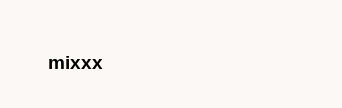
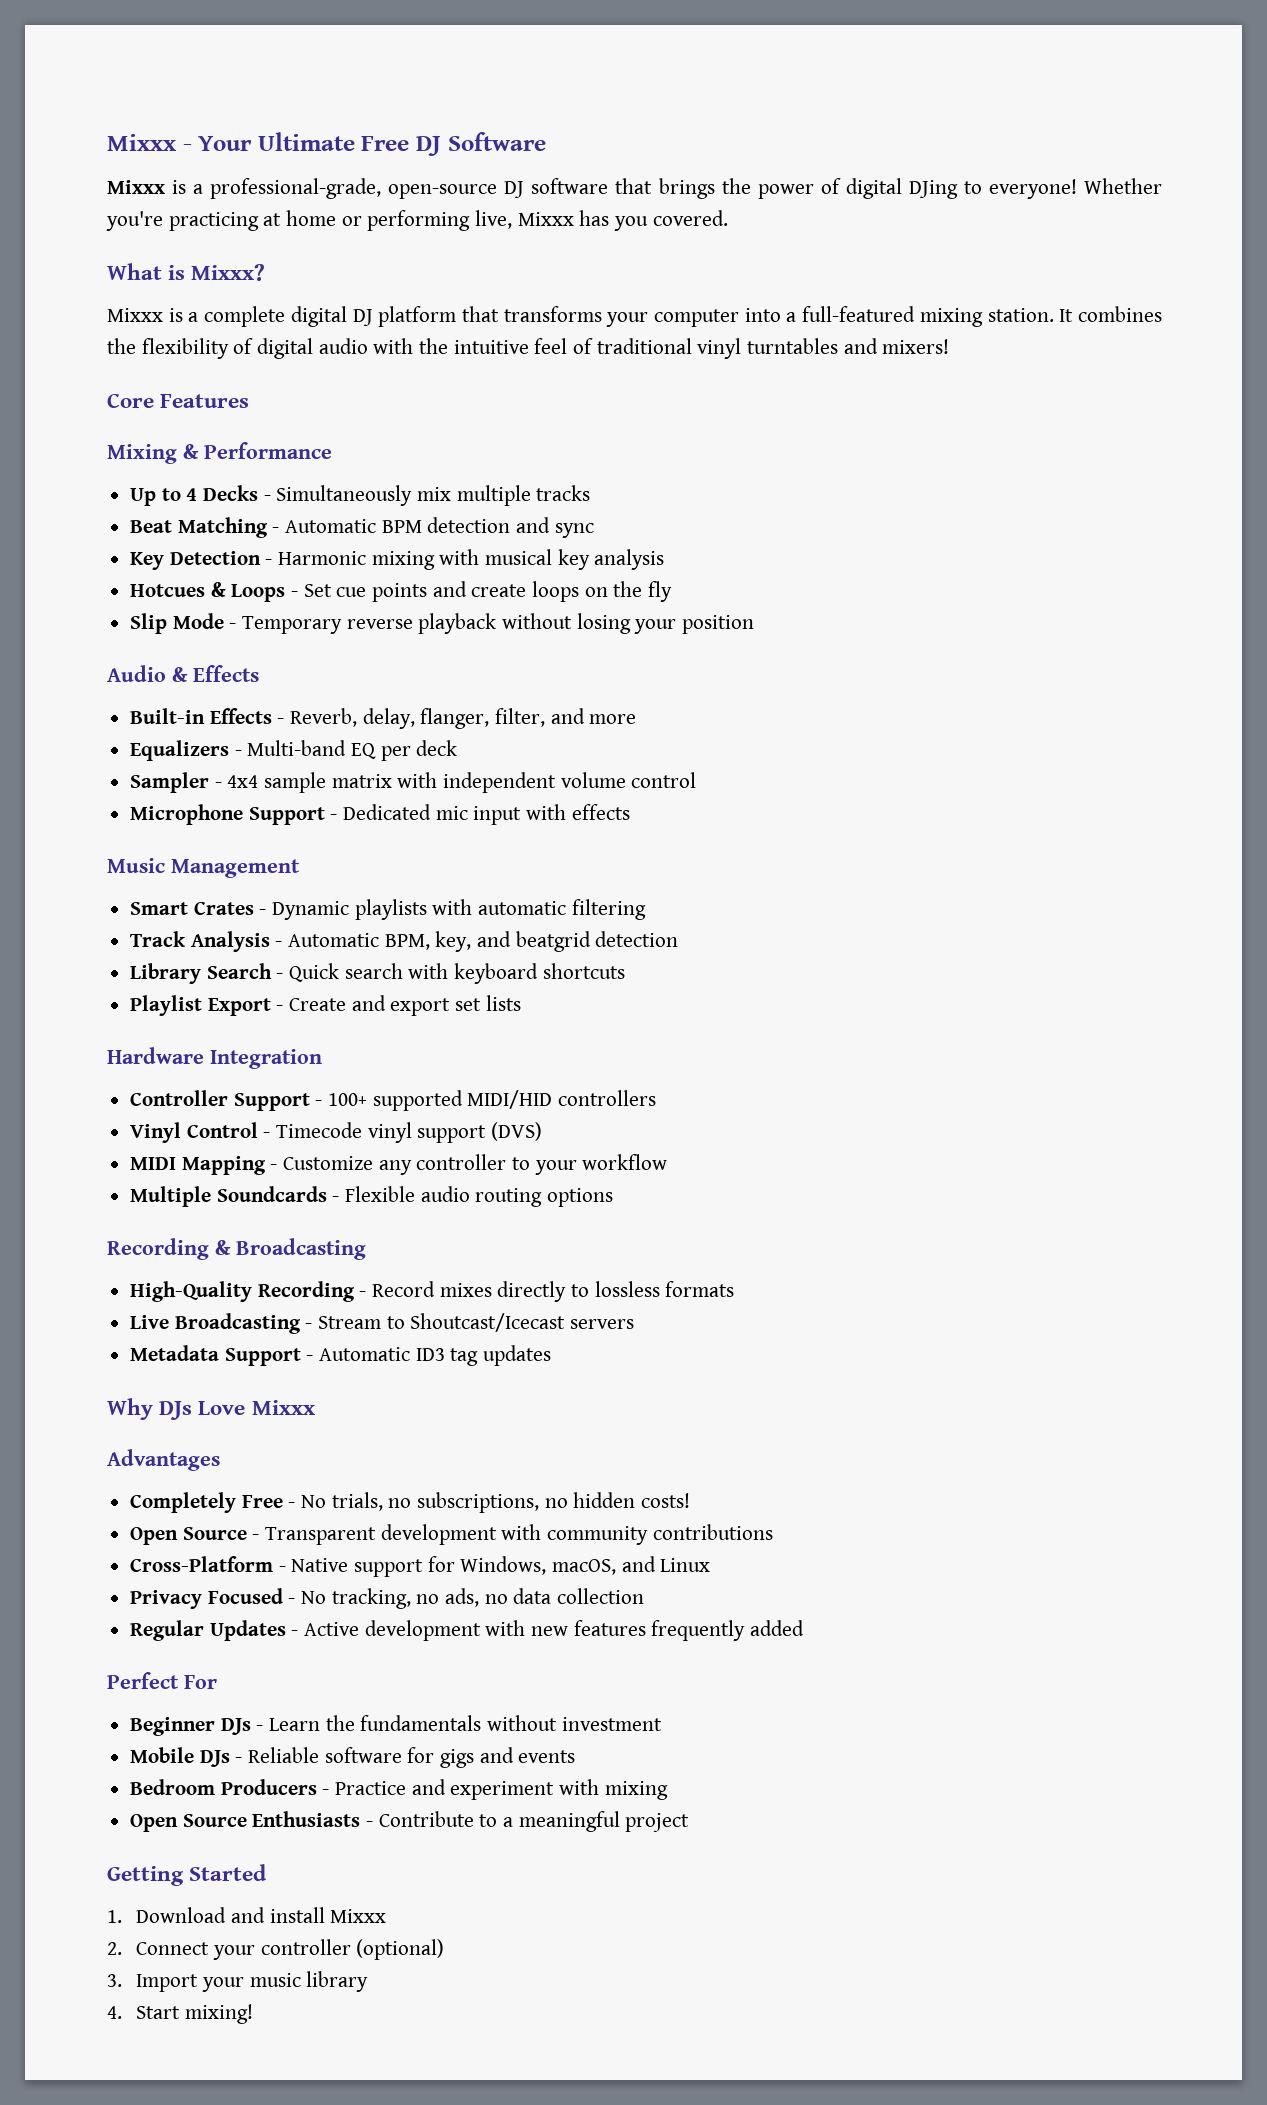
- mixxx
+ Mixxx - Your Ultimate Free DJ Software
+ Mixxx is a professional-grade, open-source DJ software that brings the power of digital DJing to everyone! Whether you're practicing at home or performing live, Mixxx has you covered.
+ What is Mixxx?
+ Mixxx is a complete digital DJ platform that transforms your computer into a full-featured mixing station. It combines the flexibility of digital audio with the intuitive feel of traditional vinyl turntables and mixers!
+ Core Features
+ Mixing & Performance
+ Up to 4 Decks - Simultaneously mix multiple tracks
+ Beat Matching - Automatic BPM detection and sync
+ Key Detection - Harmonic mixing with musical key analysis
+ Hotcues & Loops - Set cue points and create loops on the fly
+ Slip Mode - Temporary reverse playback without losing your position
+ Audio & Effects
+ Built-in Effects - Reverb, delay, flanger, filter, and more
+ Equalizers - Multi-band EQ per deck
+ Sampler - 4x4 sample matrix with independent volume control
+ Microphone Support - Dedicated mic input with effects
+ Music Management
+ Smart Crates - Dynamic playlists with automatic filtering
+ Track Analysis - Automatic BPM, key, and beatgrid detection
+ Library Search - Quick search with keyboard shortcuts
+ Playlist Export - Create and export set lists
+ Hardware Integration
+ Controller Support - 100+ supported MIDI/HID controllers
+ Vinyl Control - Timecode vinyl support (DVS)
+ MIDI Mapping - Customize any controller to your workflow
+ Multiple Soundcards - Flexible audio routing options
+ Recording & Broadcasting
+ High-Quality Recording - Record mixes directly to lossless formats
+ Live Broadcasting - Stream to Shoutcast/Icecast servers
+ Metadata Support - Automatic ID3 tag updates
+ Why DJs Love Mixxx
+ Advantages
+ Completely Free - No trials, no subscriptions, no hidden costs!
+ Open Source - Transparent development with community contributions
+ Cross-Platform - Native support for Windows, macOS, and Linux
+ Privacy Focused - No tracking, no ads, no data collection
+ Regular Updates - Active development with new features frequently added
+ Perfect For
+ Beginner DJs - Learn the fundamentals without investment
+ Mobile DJs - Reliable software for gigs and events
+ Bedroom Producers - Practice and experiment with mixing
+ Open Source Enthusiasts - Contribute to a meaningful project
+ Getting Started
+ 1. Download and install Mixxx
+ 2. Connect your controller (optional)
+ 3. Import your music library
+ 4. Start mixing!

